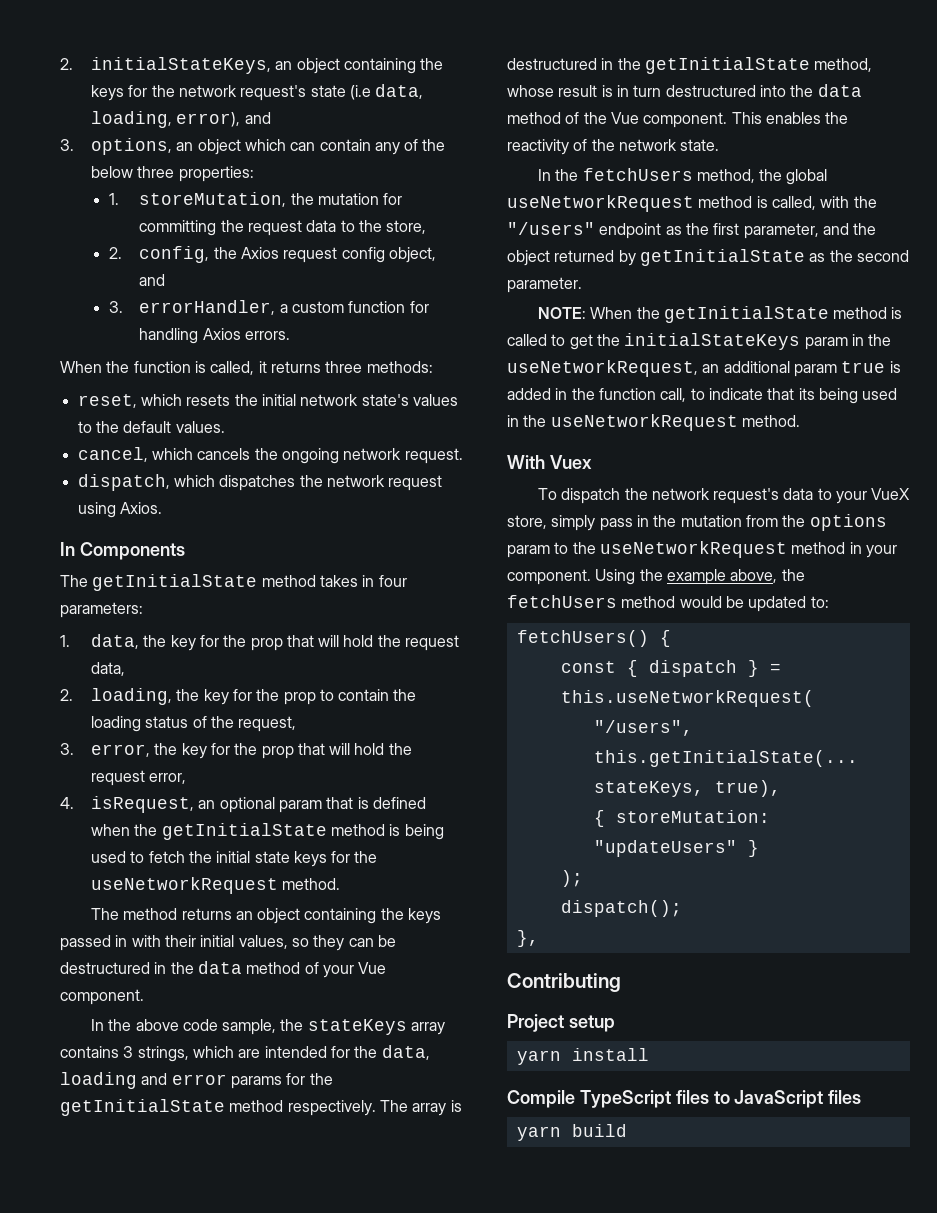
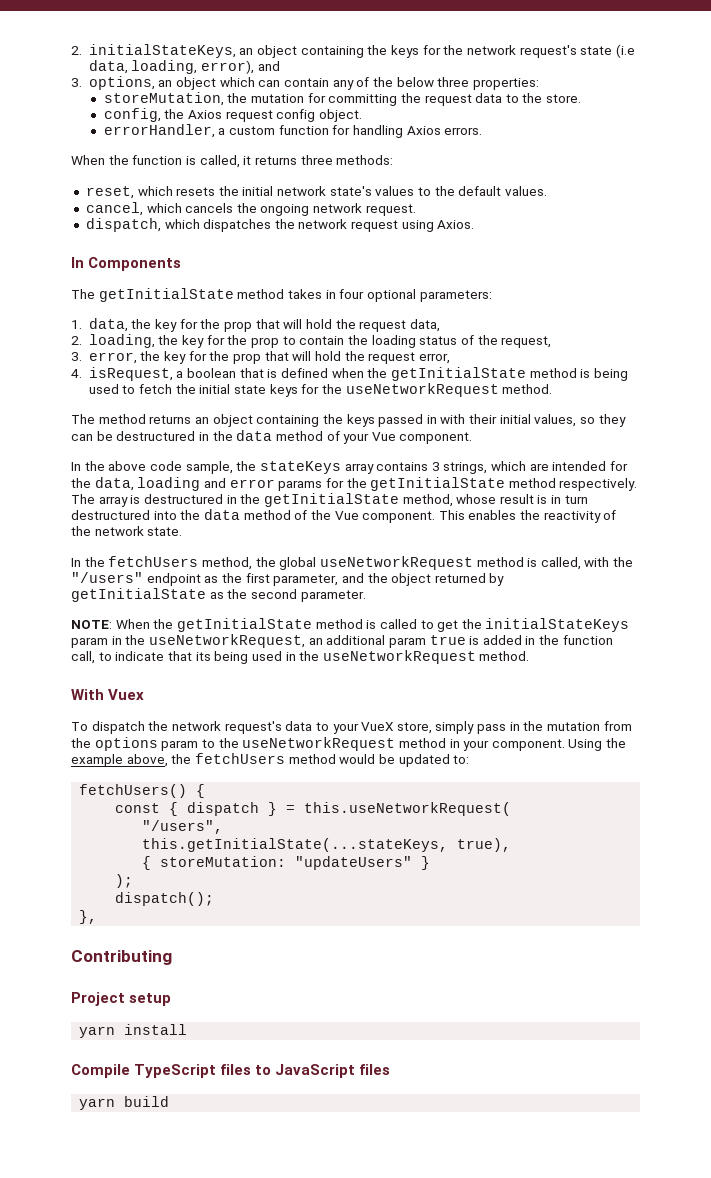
- 1. storeMutation, the mutation for committing the request data to the store,
- 2. config, the Axios request config object, and
- 3. errorHandler, a custom function for handling Axios errors.
+ storeMutation, the mutation for committing the request data to the store.
+ config, the Axios request config object.
+ errorHandler, a custom function for handling Axios errors.
- The getInitialState method takes in four parameters:
+ The getInitialState method takes in four optional parameters:
- 4. isRequest, an optional param that is defined when the getInitialState method is being used to fetch the initial state keys for the useNetworkRequest method.
+ 4. isRequest, a boolean that is defined when the getInitialState method is being used to fetch the initial state keys for the useNetworkRequest method.

